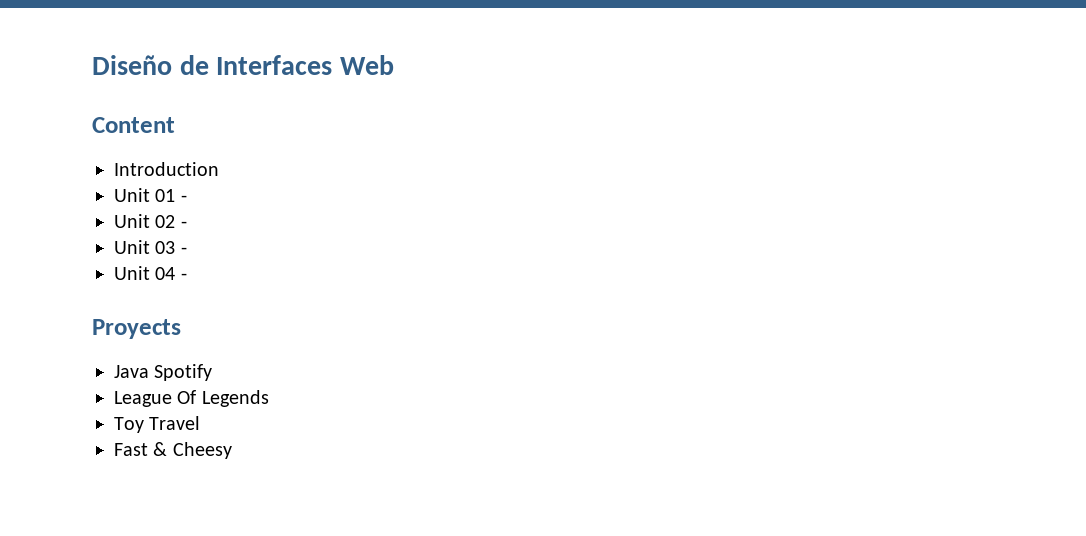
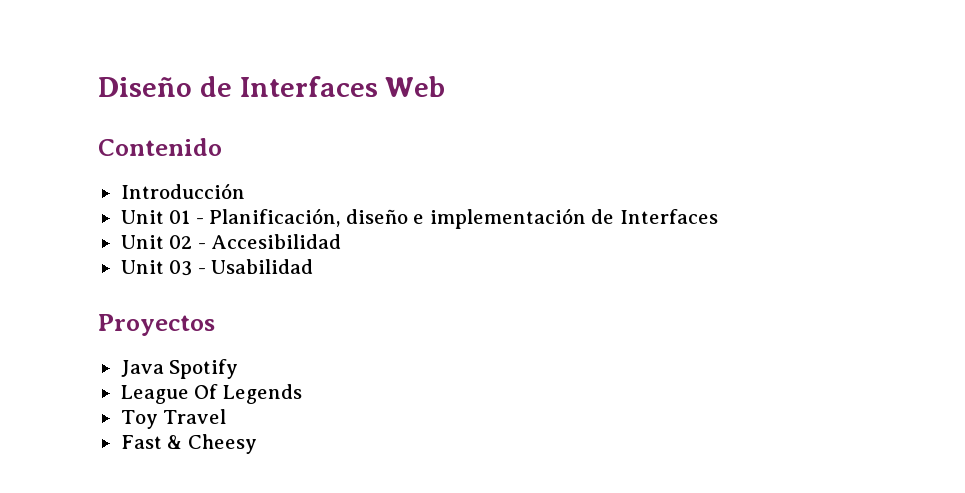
- Content
- Introduction
+ Contenido
+ Introducción
- Unit 01 -
+ Unit 01 - Planificación, diseño e implementación de Interfaces
- Unit 02 -
+ Unit 02 - Accesibilidad
- Unit 03 -
- Unit 04 -
- Proyects
+ Unit 03 - Usabilidad
+ Proyectos

